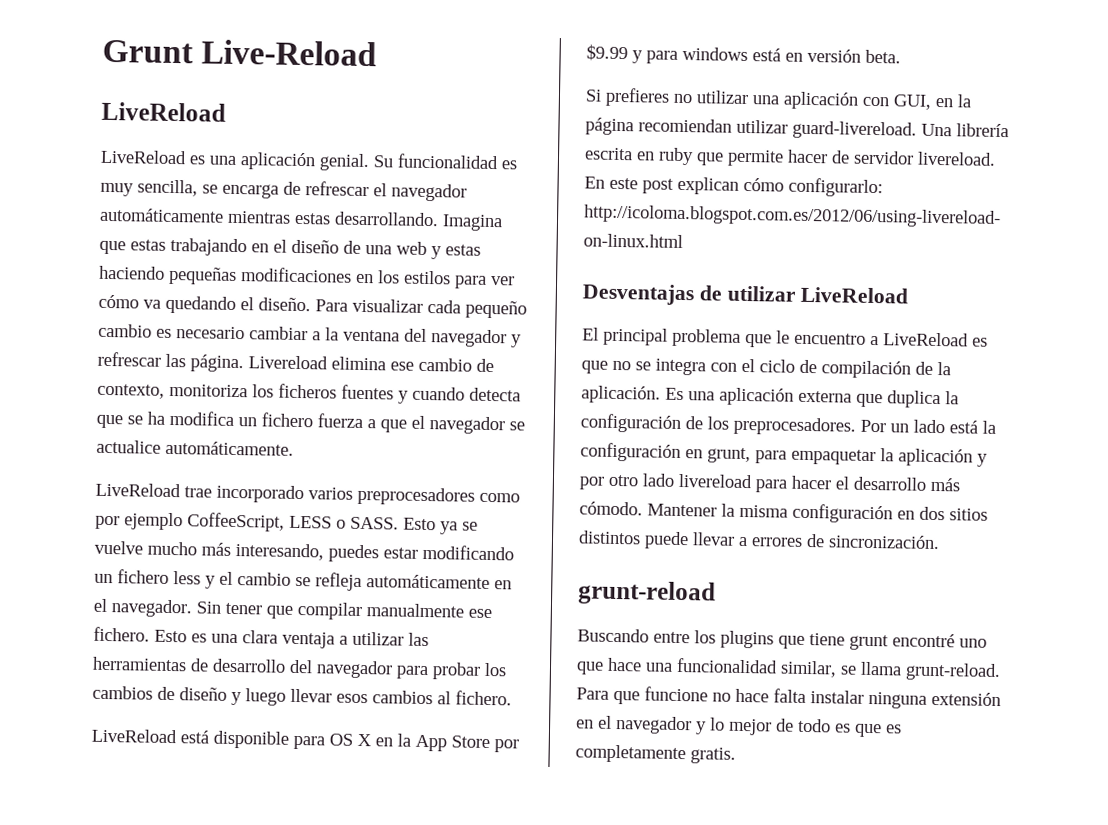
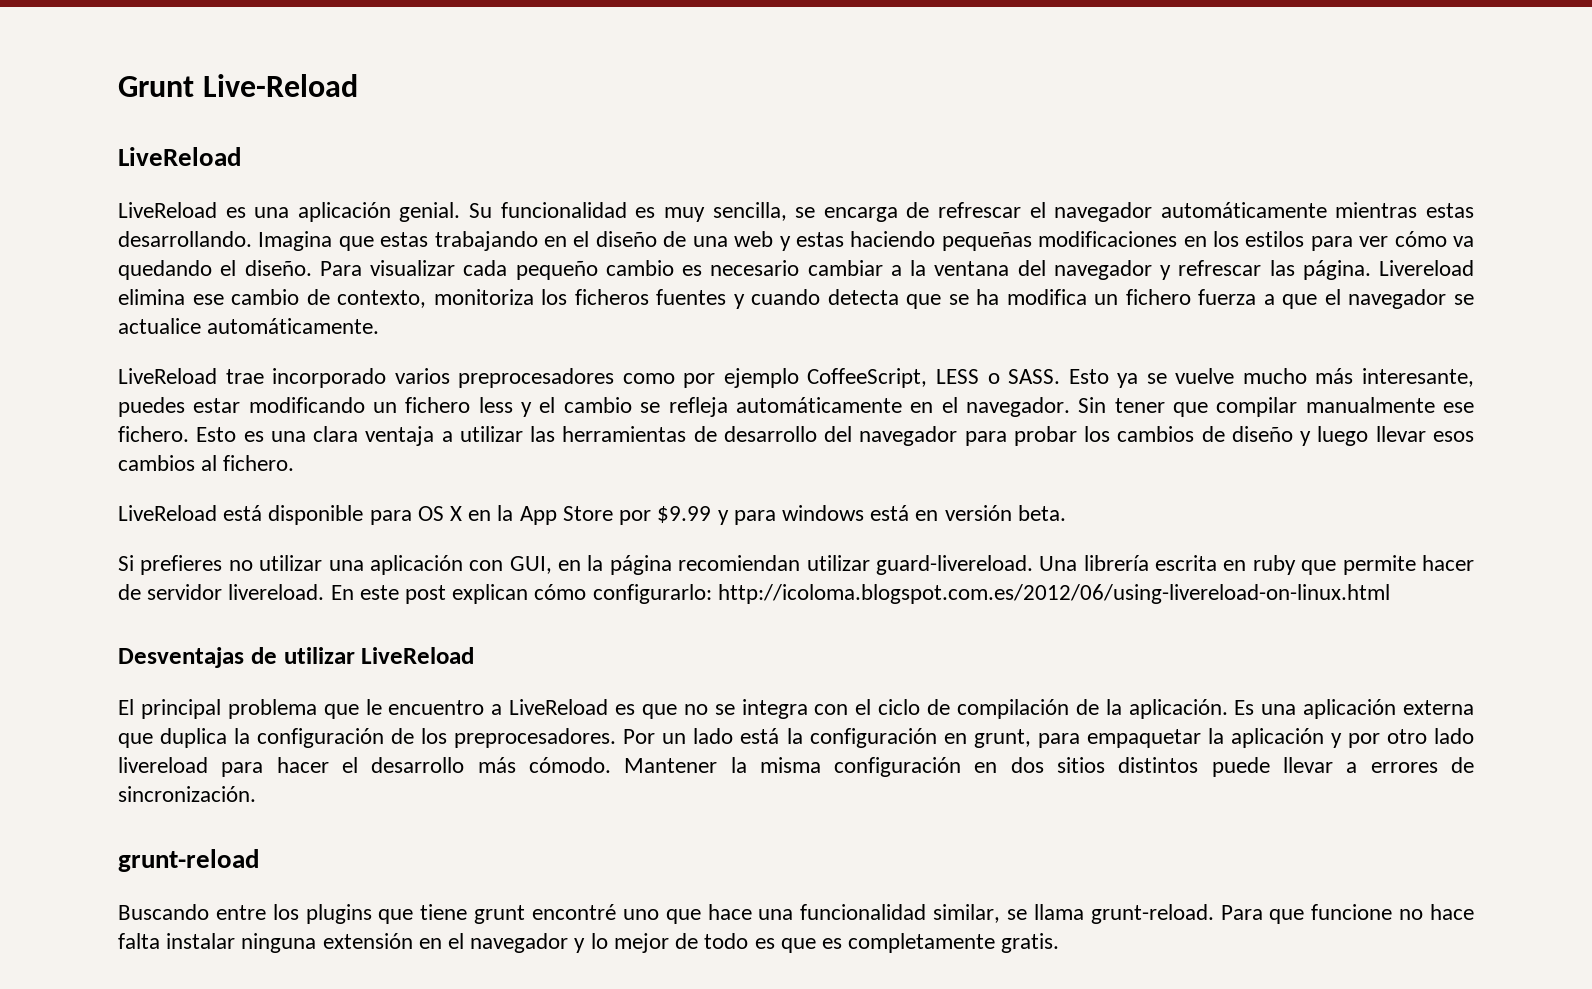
- Esto ya se vuelve mucho más interesando, puedes estar modificando un fichero less y el cambio se refleja automáticamente en el navegador.
+ Esto ya se vuelve mucho más interesante, puedes estar modificando un fichero less y el cambio se refleja automáticamente en el navegador.

